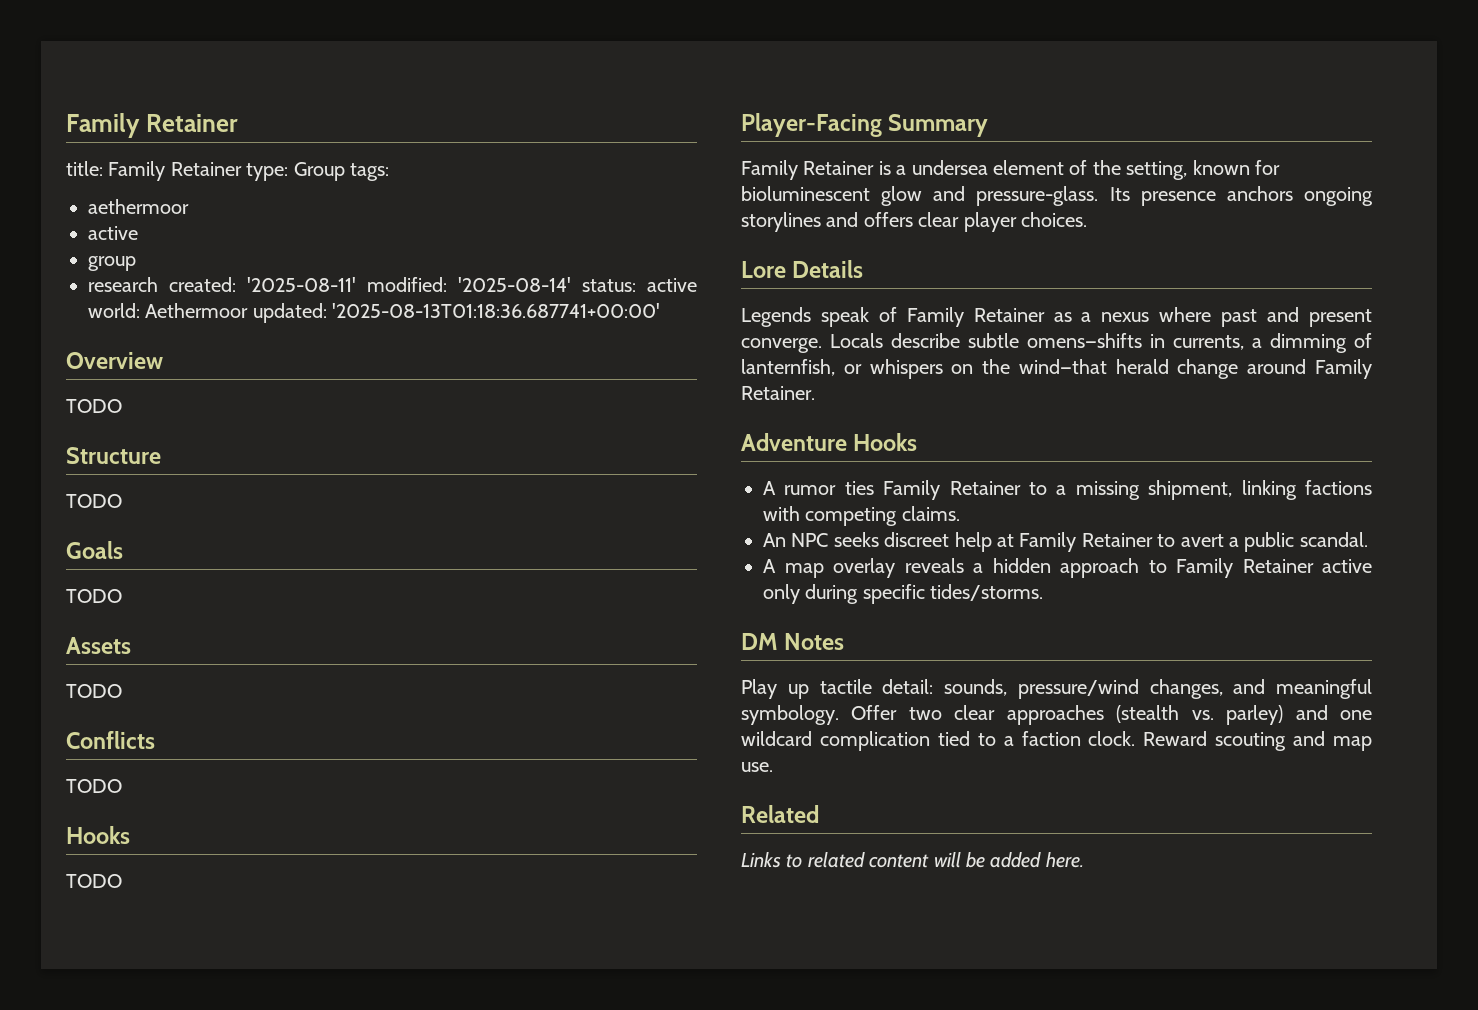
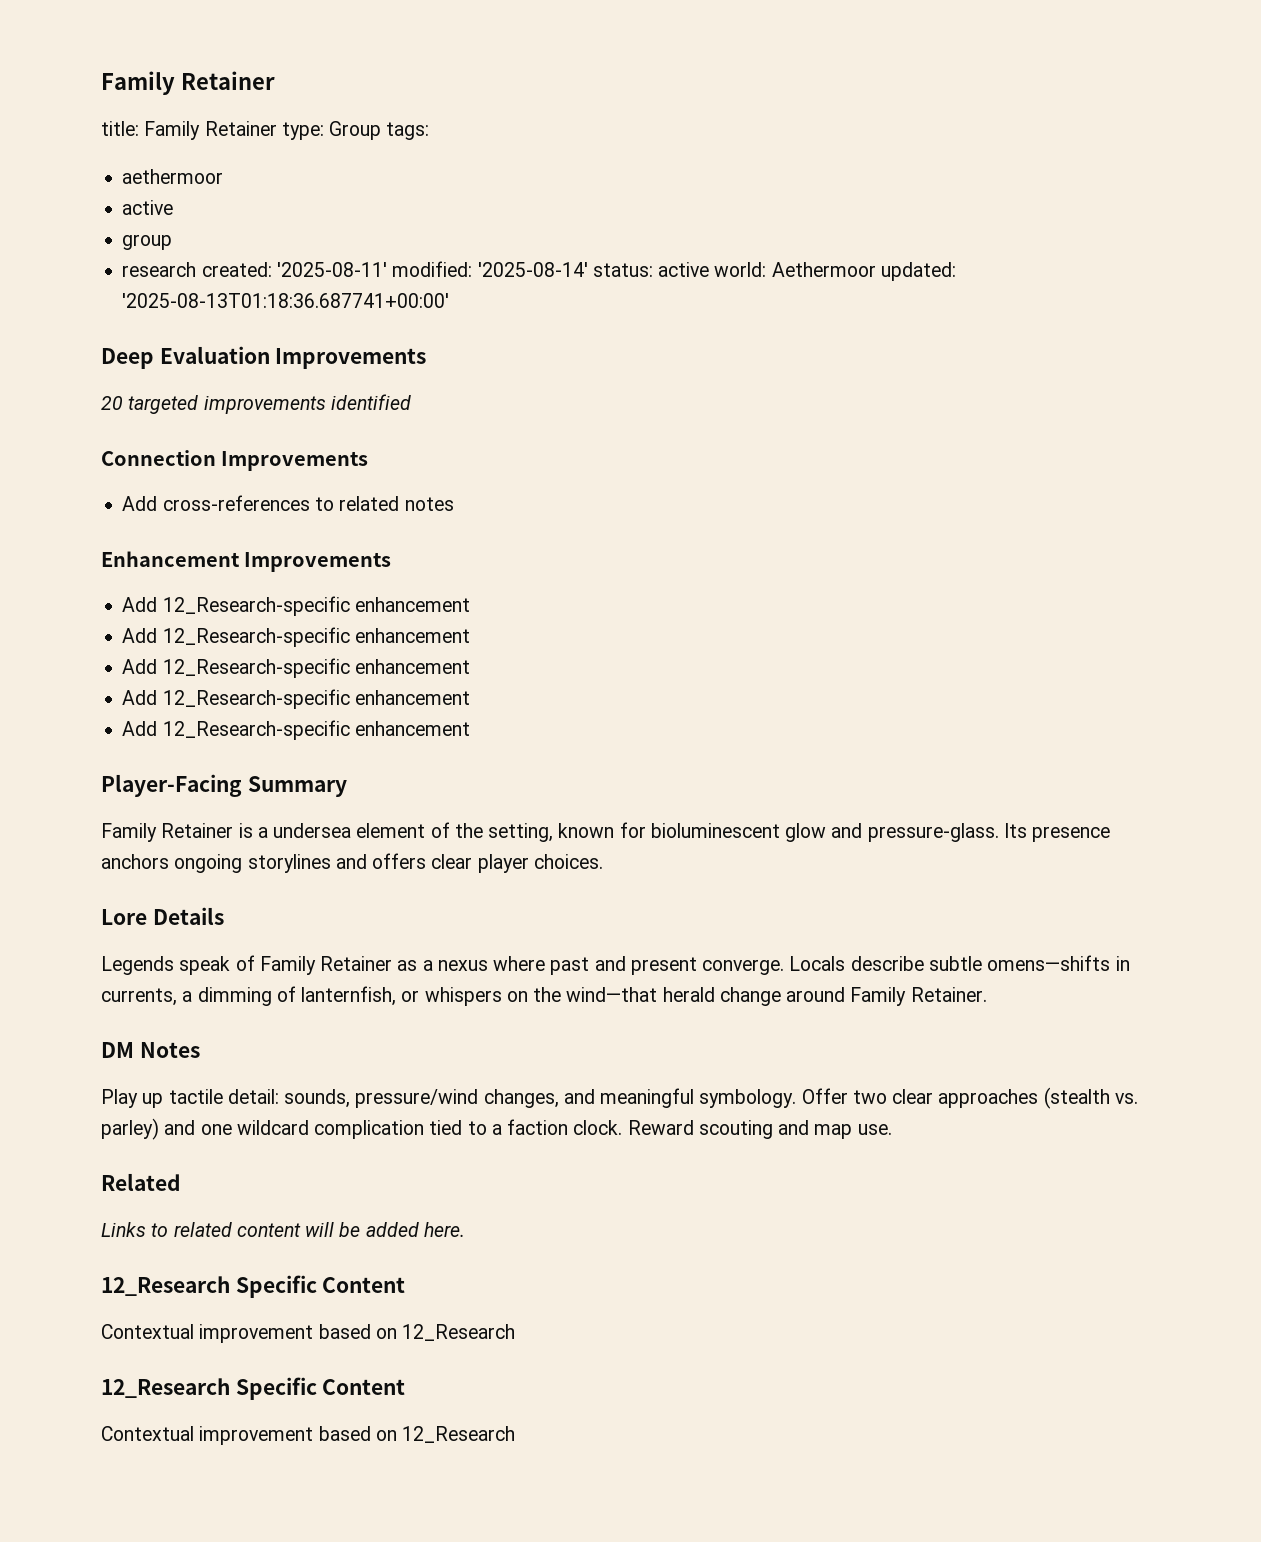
- Overview
- TODO
- Structure
- TODO
- Goals
- TODO
- Assets
- TODO
- Conflicts
- TODO
- Hooks
- TODO
+ Deep Evaluation Improvements
+ 20 targeted improvements identified
+ Connection Improvements
+ Add cross-references to related notes
+ Enhancement Improvements
+ Add 12_Research-specific enhancement
+ Add 12_Research-specific enhancement
+ Add 12_Research-specific enhancement
+ Add 12_Research-specific enhancement
+ Add 12_Research-specific enhancement
- Adventure Hooks
- A rumor ties Family Retainer to a missing shipment, linking factions with competing claims.
- An NPC seeks discreet help at Family Retainer to avert a public scandal.
- A map overlay reveals a hidden approach to Family Retainer active only during specific tides/storms.
  Links to related content will be added here.
+ 12_Research Specific Content
+ Contextual improvement based on 12_Research
+ 12_Research Specific Content
+ Contextual improvement based on 12_Research

